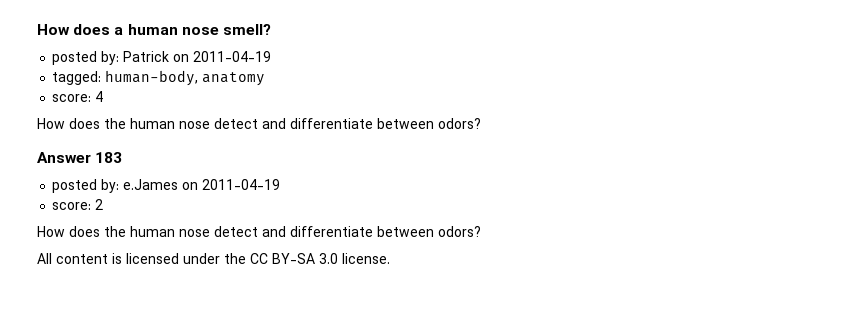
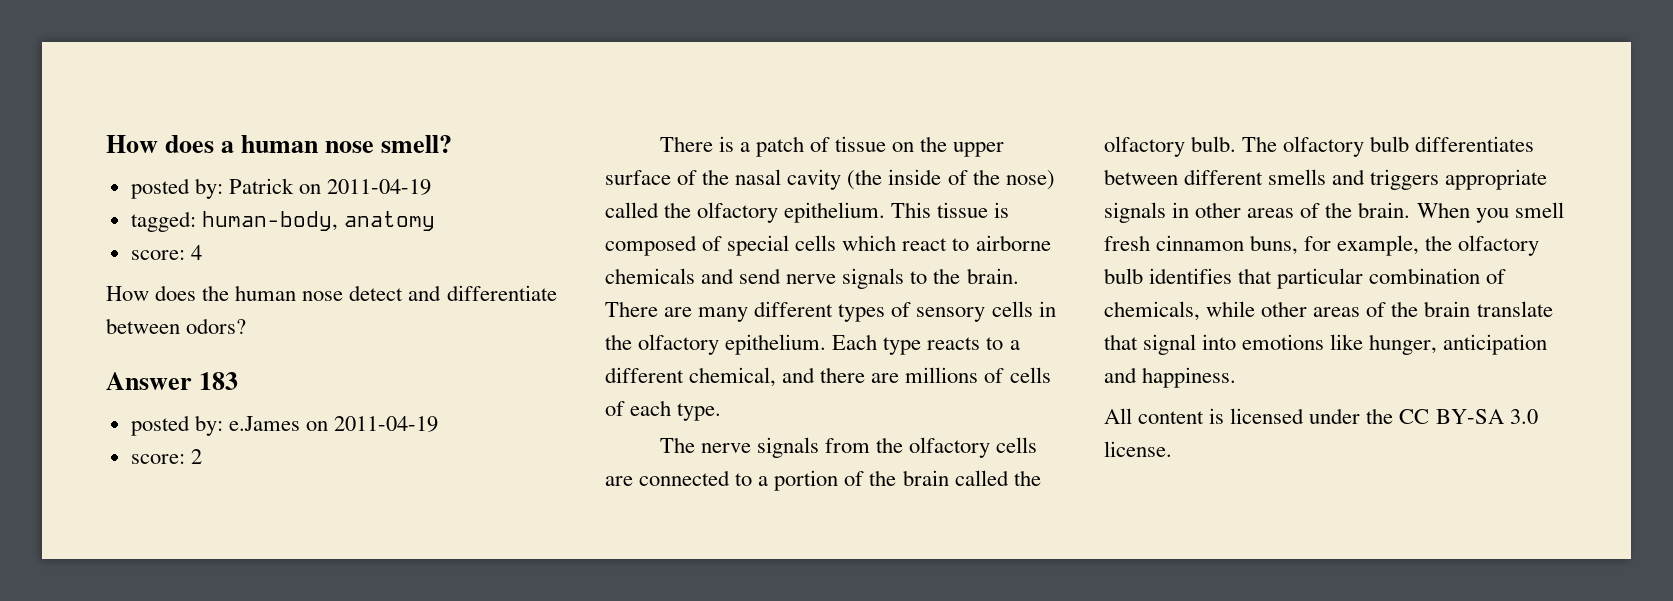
  score: 2
- How does the human nose detect and differentiate between odors?
+ There is a patch of tissue on the upper surface of the nasal cavity (the inside of the nose) called the olfactory epithelium. This tissue is composed of special cells which react to airborne chemicals and send nerve signals to the brain. There are many different types of sensory cells in the olfactory epithelium. Each type reacts to a different chemical, and there are millions of cells of each type.
+ The nerve signals from the olfactory cells are connected to a portion of the brain called the olfactory bulb. The olfactory bulb differentiates between different smells and triggers appropriate signals in other areas of the brain. When you smell fresh cinnamon buns, for example, the olfactory bulb identifies that particular combination of chemicals, while other areas of the brain translate that signal into emotions like hunger, anticipation and happiness.

